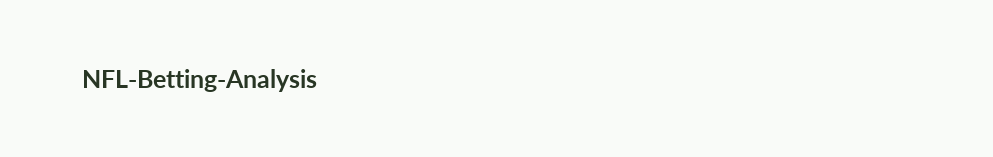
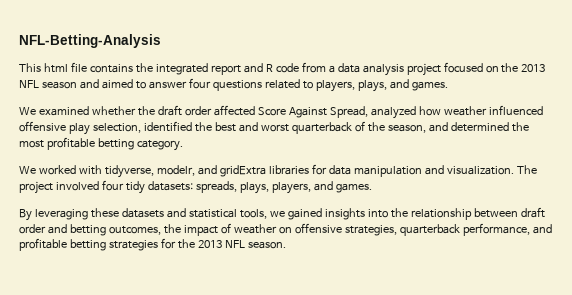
+ This html file contains the integrated report and R code from a data analysis project focused on the 2013 NFL season and aimed to answer four questions related to players, plays, and games.
+ We examined whether the draft order affected Score Against Spread, analyzed how weather influenced offensive play selection, identified the best and worst quarterback of the season, and determined the most profitable betting category.
+ We worked with tidyverse, modelr, and gridExtra libraries for data manipulation and visualization. The project involved four tidy datasets: spreads, plays, players, and games.
+ By leveraging these datasets and statistical tools, we gained insights into the relationship between draft order and betting outcomes, the impact of weather on offensive strategies, quarterback performance, and profitable betting strategies for the 2013 NFL season.

